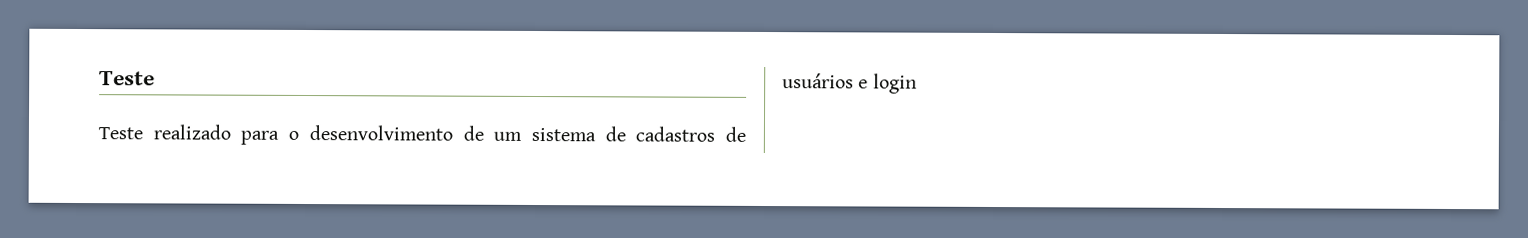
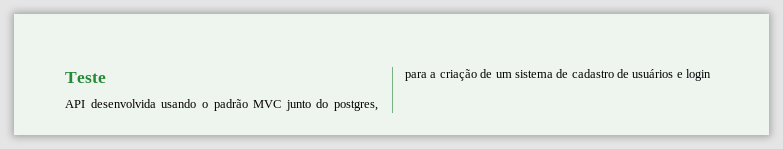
- Teste realizado para o desenvolvimento de um sistema de cadastros de usuários e login
+ API desenvolvida usando o padrão MVC junto do postgres, para a criação de um sistema de cadastro de usuários e login

